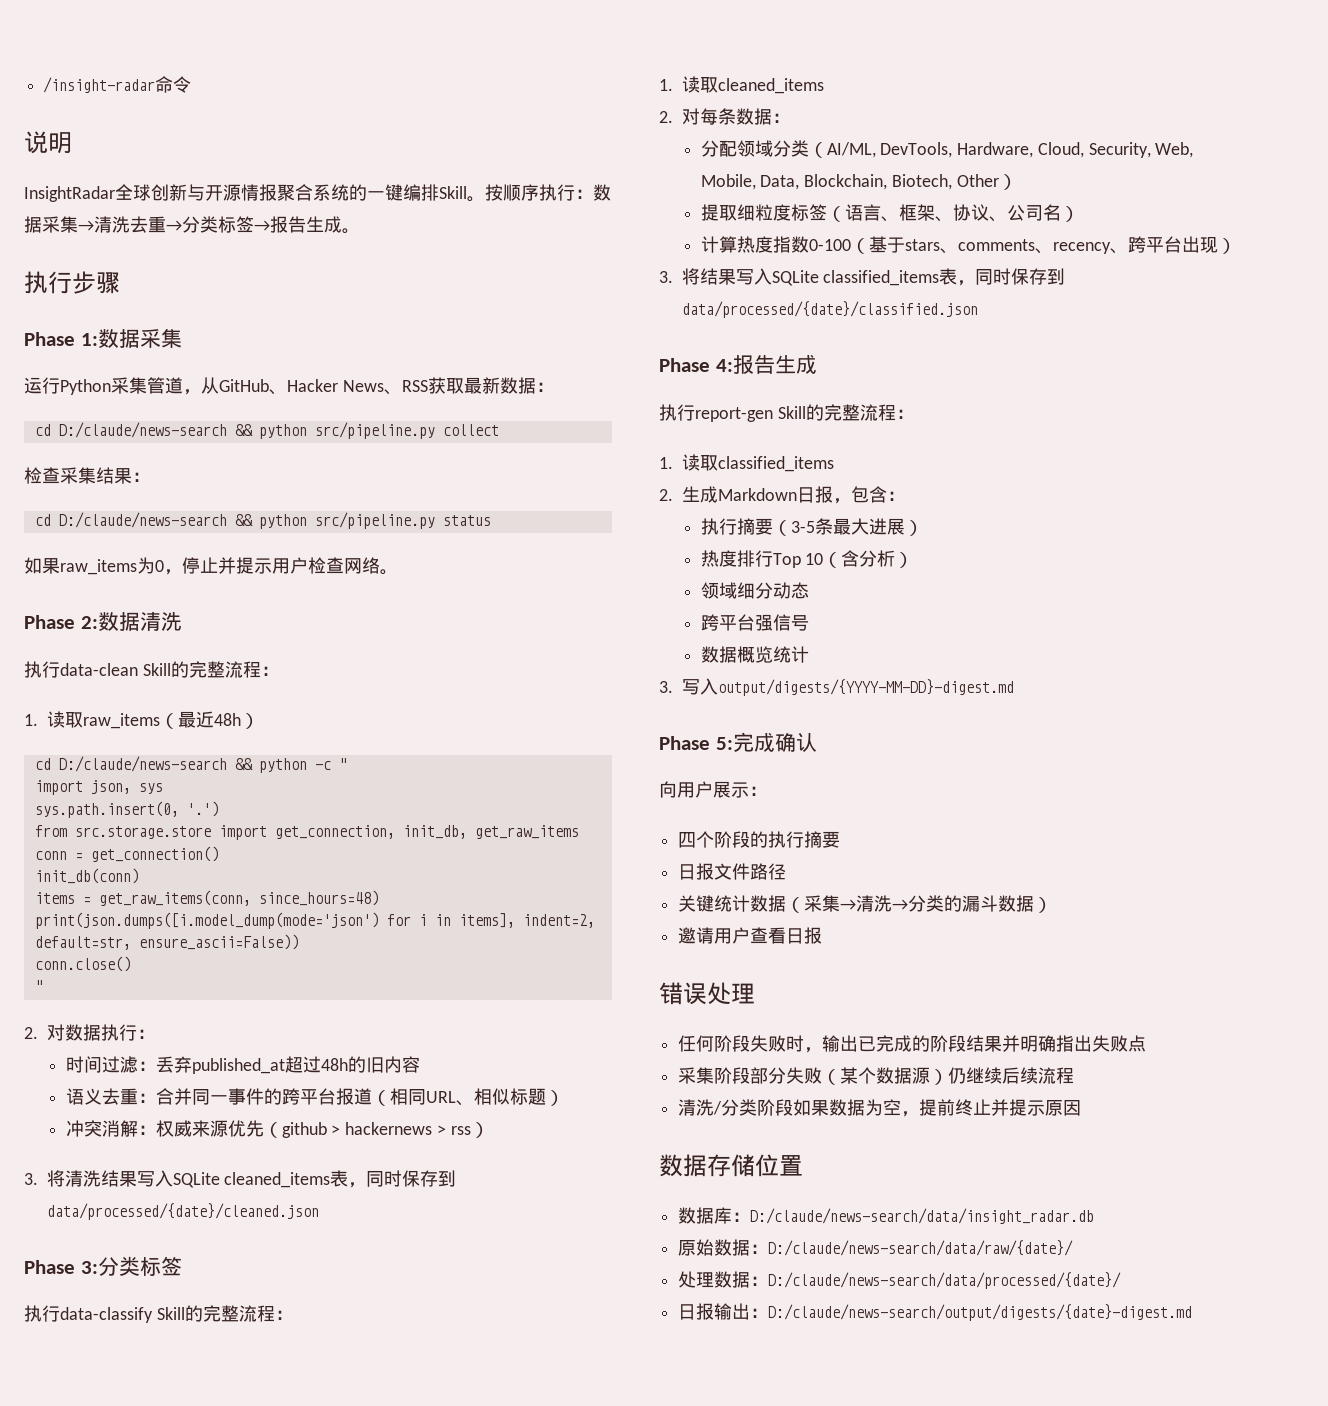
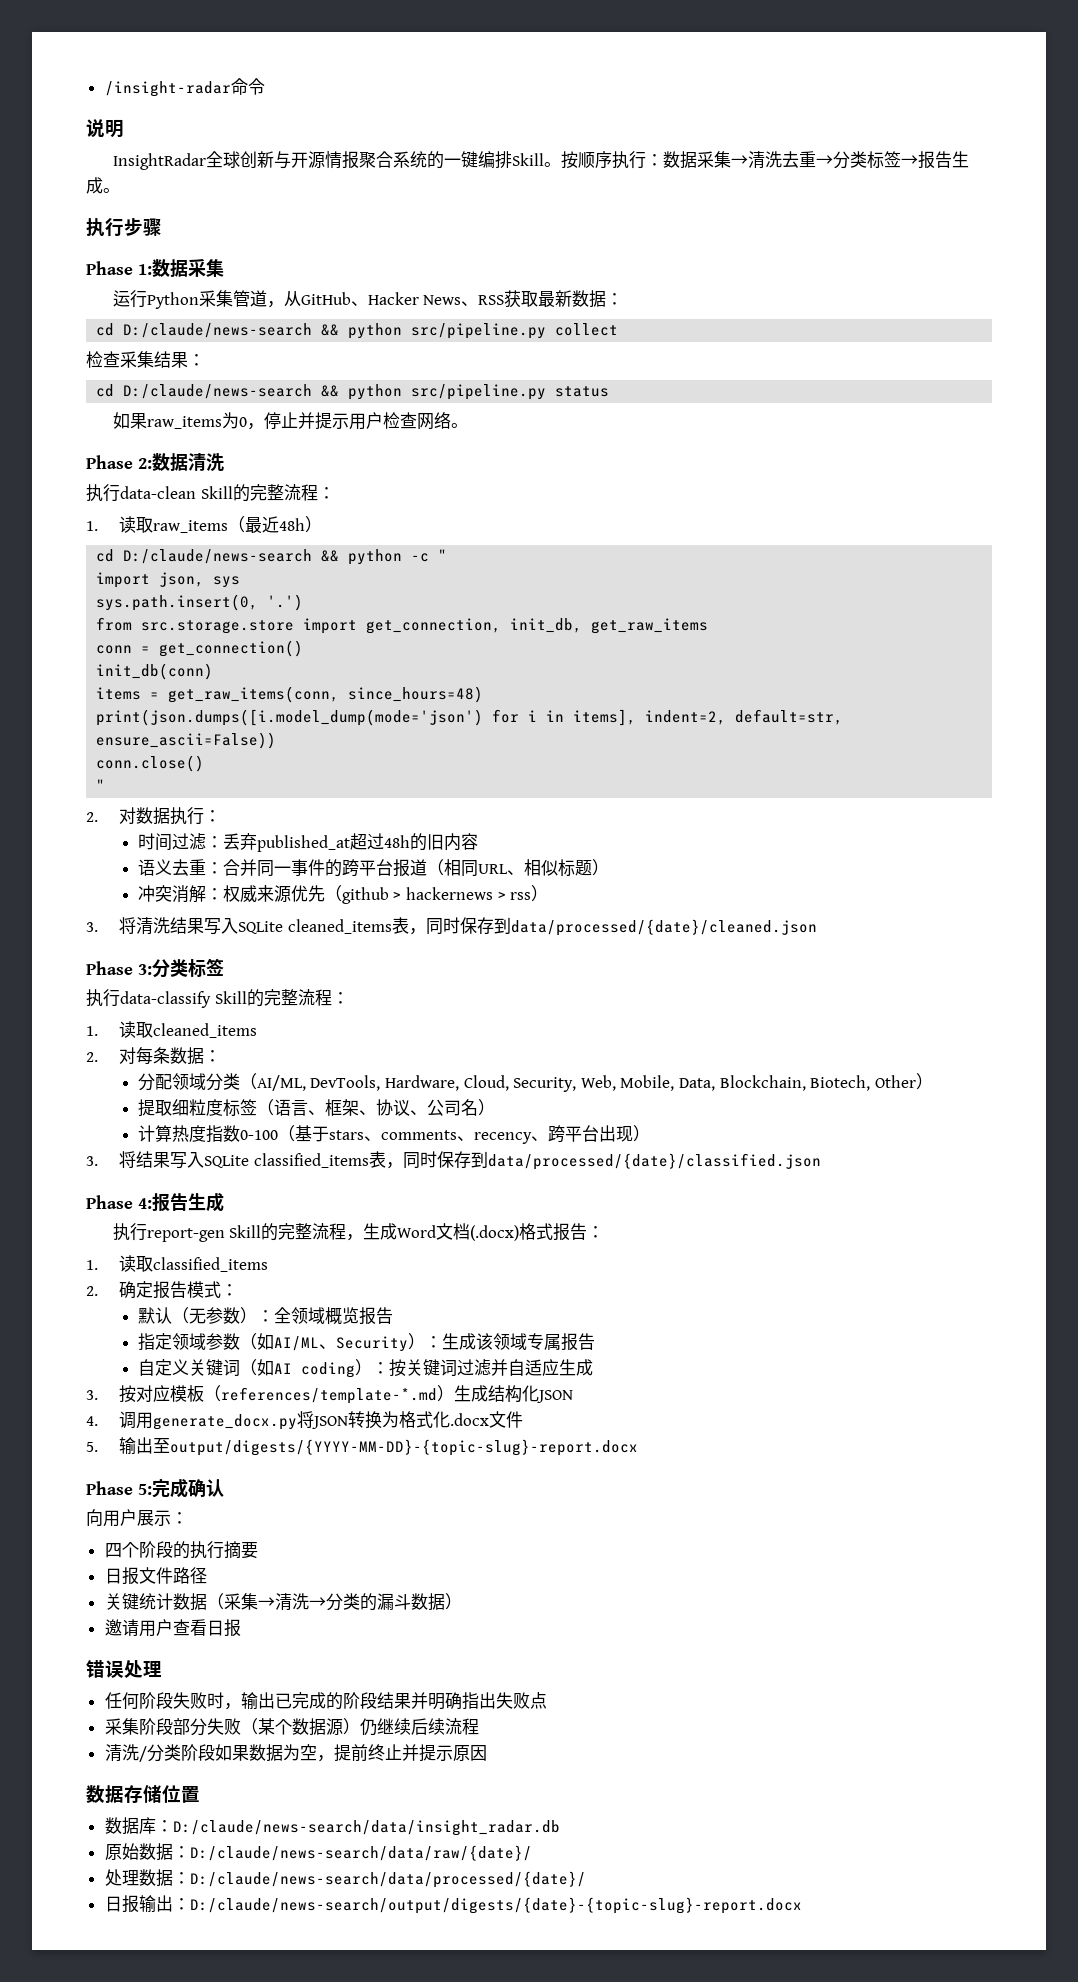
- 执行report-gen Skill的完整流程：
+ 执行report-gen Skill的完整流程，生成Word文档(.docx)格式报告：
- 2.生成Markdown日报，包含：
- 执行摘要（3-5条最大进展）
- 热度排行Top 10（含分析）
- 领域细分动态
- 跨平台强信号
- 数据概览统计
- 3.写入output/digests/{YYYY-MM-DD}-digest.md
+ 2.确定报告模式：
+ 默认（无参数）：全领域概览报告
+ 指定领域参数（如AI/ML、Security）：生成该领域专属报告
+ 自定义关键词（如AI coding）：按关键词过滤并自适应生成
+ 3.按对应模板（references/template-*.md）生成结构化JSON
+ 4.调用generate_docx.py将JSON转换为格式化.docx文件
+ 5.输出至output/digests/{YYYY-MM-DD}-{topic-slug}-report.docx
- 日报输出：D:/claude/news-search/output/digests/{date}-digest.md
+ 日报输出：D:/claude/news-search/output/digests/{date}-{topic-slug}-report.docx

